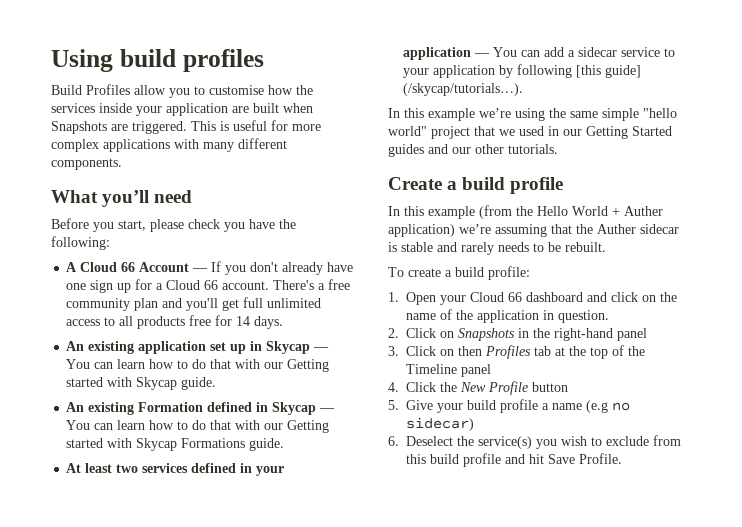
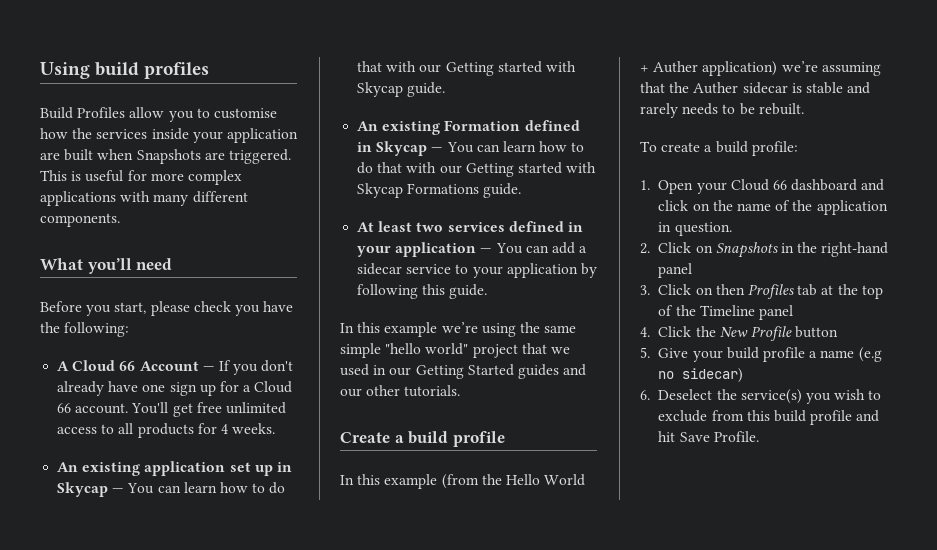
- There's a free community plan and you'll get full unlimited access to all products free for 14 days.
+ You'll get free unlimited access to all products for 4 weeks.
- At least two services defined in your application — You can add a sidecar service to your application by following [this guide] (/skycap/tutorials…).
+ At least two services defined in your application — You can add a sidecar service to your application by following this guide.

